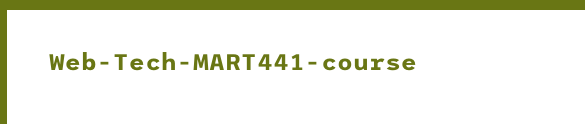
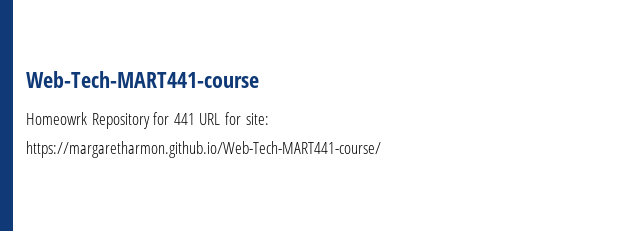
+ Homeowrk Repository for 441 URL for site: https://margaretharmon.github.io/Web-Tech-MART441-course/

